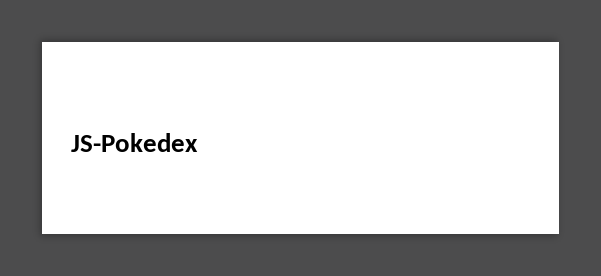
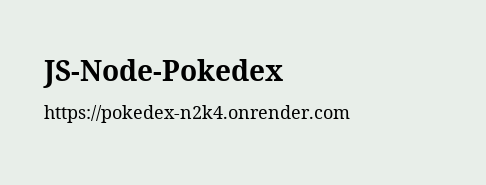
- JS-Pokedex
+ JS-Node-Pokedex
+ https://pokedex-n2k4.onrender.com

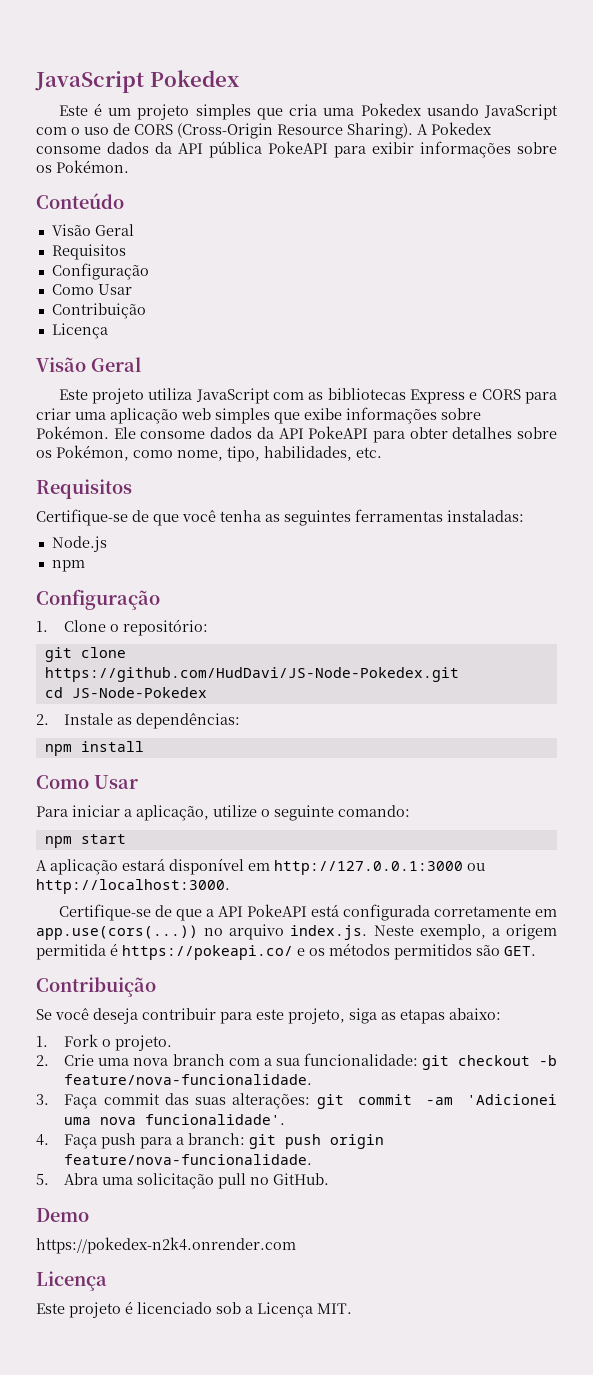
- JS-Node-Pokedex
+ JavaScript Pokedex
+ Este é um projeto simples que cria uma Pokedex usando JavaScript com o uso de CORS (Cross-Origin Resource Sharing). A Pokedex consome dados da API pública PokeAPI para exibir informações sobre os Pokémon.
+ Conteúdo
+ Visão Geral
+ Requisitos
+ Configuração
+ Como Usar
+ Contribuição
+ Licença
+ Visão Geral
+ Este projeto utiliza JavaScript com as bibliotecas Express e CORS para criar uma aplicação web simples que exibe informações sobre Pokémon. Ele consome dados da API PokeAPI para obter detalhes sobre os Pokémon, como nome, tipo, habilidades, etc.
+ Requisitos
+ Certifique-se de que você tenha as seguintes ferramentas instaladas:
+ Node.js
+ npm
+ Configuração
+ 1. Clone o repositório:
+ git clone https://github.com/HudDavi/JS-Node-Pokedex.git
+ cd JS-Node-Pokedex
+ 2. Instale as dependências:
+ npm install
+ Como Usar
+ Para iniciar a aplicação, utilize o seguinte comando:
+ npm start
+ A aplicação estará disponível em http://127.0.0.1:3000 ou http://localhost:3000.
+ Certifique-se de que a API PokeAPI está configurada corretamente em app.use(cors(...)) no arquivo index.js. Neste exemplo, a origem permitida é https://pokeapi.co/ e os métodos permitidos são GET.
+ Contribuição
+ Se você deseja contribuir para este projeto, siga as etapas abaixo:
+ 1. Fork o projeto.
+ 2. Crie uma nova branch com a sua funcionalidade: git checkout -b feature/nova-funcionalidade.
+ 3. Faça commit das suas alterações: git commit -am 'Adicionei uma nova funcionalidade'.
+ 4. Faça push para a branch: git push origin feature/nova-funcionalidade.
+ 5. Abra uma solicitação pull no GitHub.
+ Demo
  https://pokedex-n2k4.onrender.com
+ Licença
+ Este projeto é licenciado sob a Licença MIT.

